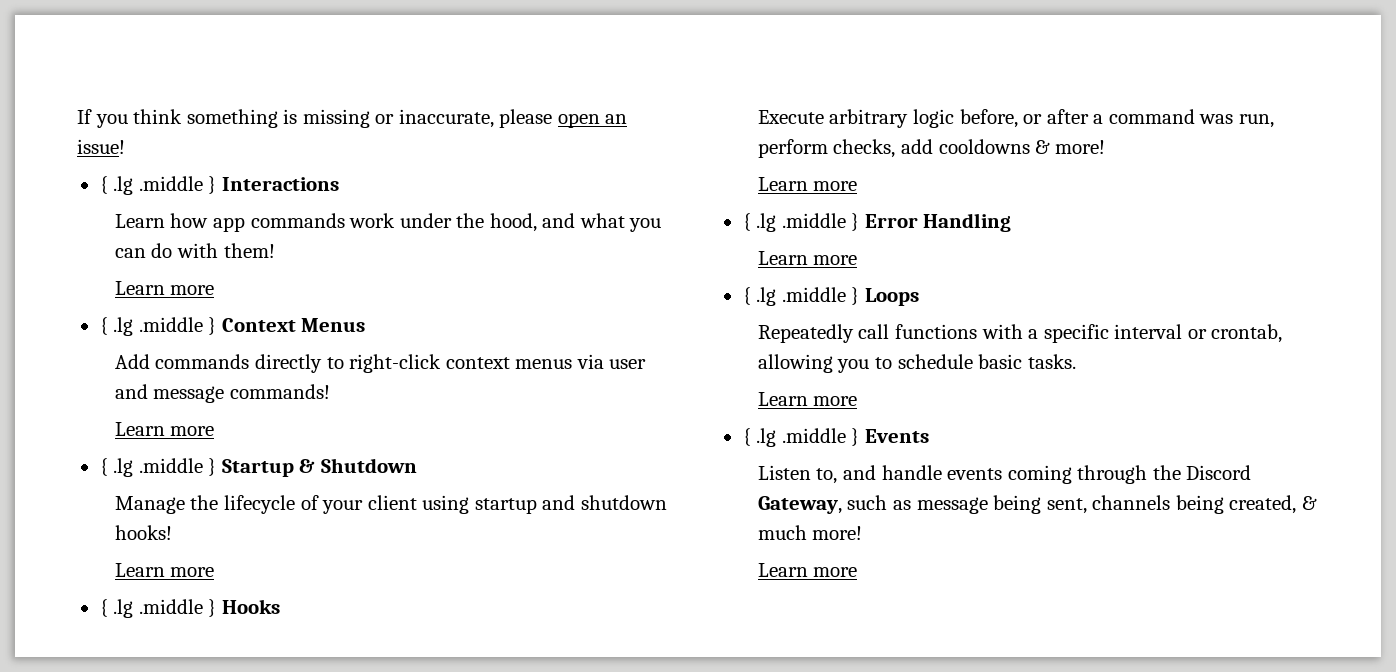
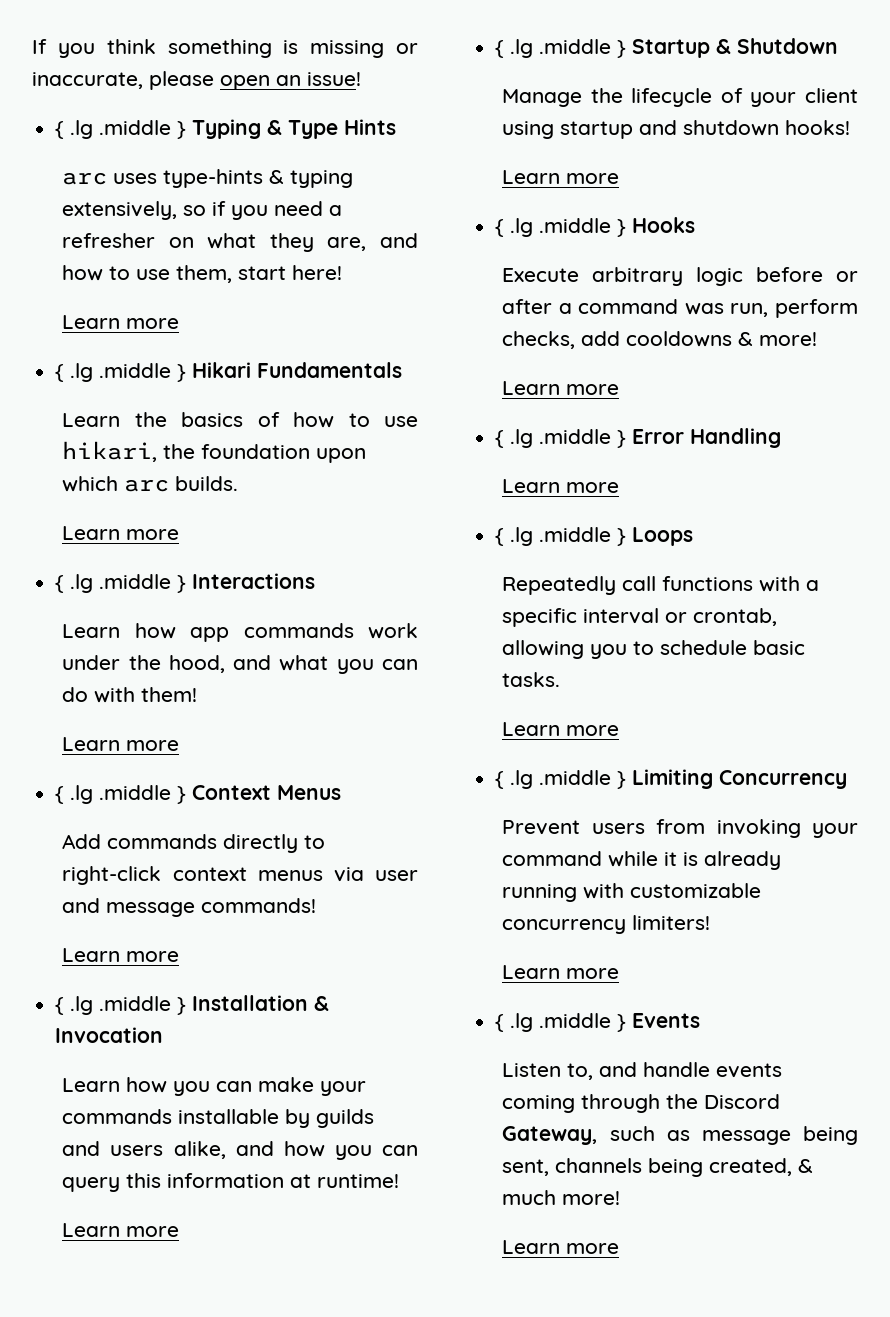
+ { .lg .middle } Typing & Type Hints
+ arc uses type-hints & typing extensively, so if you need a refresher on what they are, and how to use them, start here!
+ Learn more
+ { .lg .middle } Hikari Fundamentals
+ Learn the basics of how to use hikari, the foundation upon which arc builds.
+ Learn more
+ { .lg .middle } Installation & Invocation
+ Learn how you can make your commands installable by guilds and users alike, and how you can query this information at runtime!
+ Learn more
- Execute arbitrary logic before, or after a command was run, perform checks, add cooldowns & more!
+ Execute arbitrary logic before or after a command was run, perform checks, add cooldowns & more!
+ { .lg .middle } Limiting Concurrency
+ Prevent users from invoking your command while it is already running with customizable concurrency limiters!
+ Learn more

